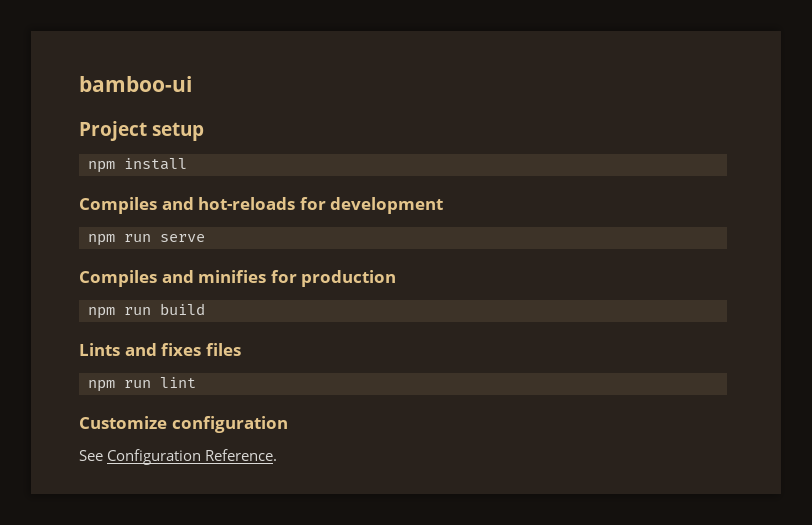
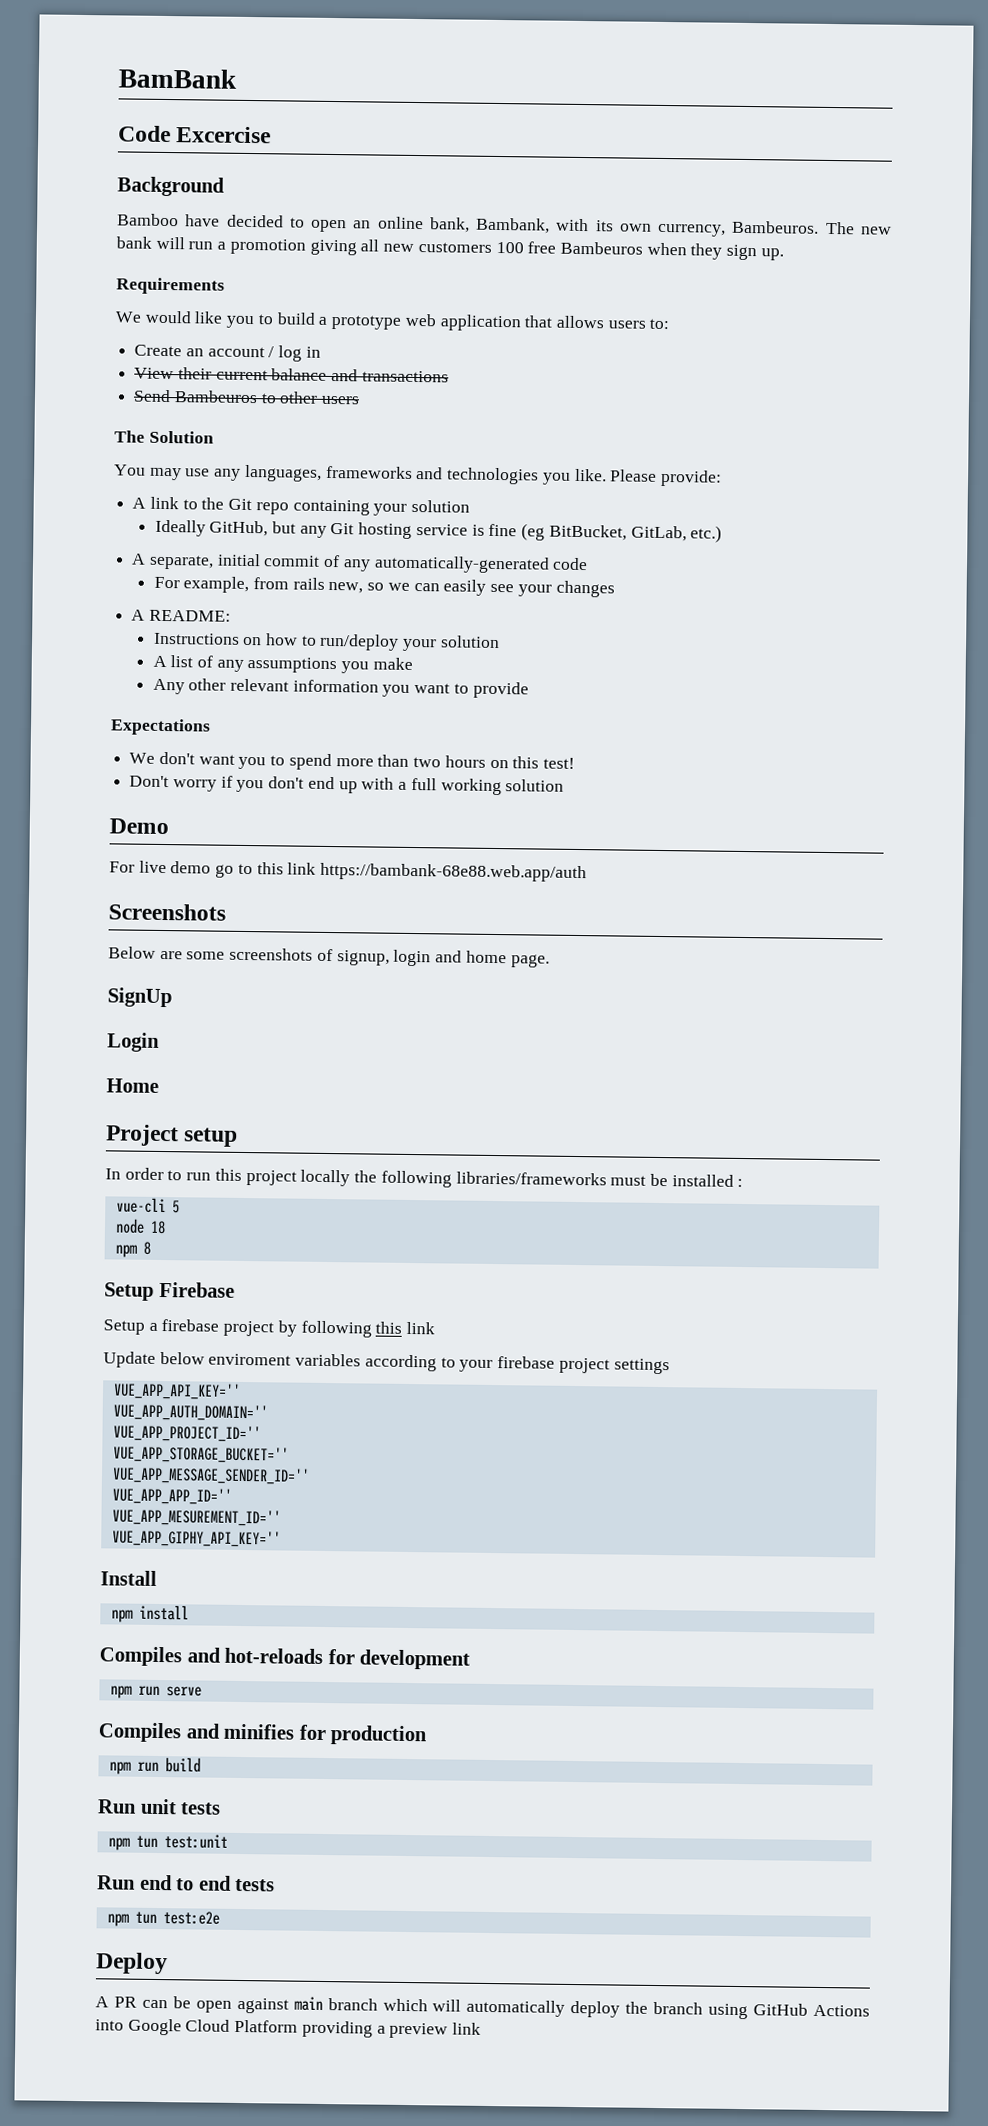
- bamboo-ui
+ BamBank
+ Code Excercise
+ Background
+ Bamboo have decided to open an online bank, Bambank, with its own currency, Bambeuros. The new bank will run a promotion giving all new customers 100 free Bambeuros when they sign up.
+ Requirements
+ We would like you to build a prototype web application that allows users to:
+ Create an account / log in
+ View their current balance and transactions
+ Send Bambeuros to other users
+ The Solution
+ You may use any languages, frameworks and technologies you like. Please provide:
+ A link to the Git repo containing your solution
+ Ideally GitHub, but any Git hosting service is fine (eg BitBucket, GitLab, etc.)
+ A separate, initial commit of any automatically-generated code
+ For example, from rails new, so we can easily see your changes
+ A README:
+ Instructions on how to run/deploy your solution
+ A list of any assumptions you make
+ Any other relevant information you want to provide
+ Expectations
+ We don't want you to spend more than two hours on this test!
+ Don't worry if you don't end up with a full working solution
+ Demo
+ For live demo go to this link https://bambank-68e88.web.app/auth
+ Screenshots
+ Below are some screenshots of signup, login and home page.
+ SignUp
+ Login
+ Home
  Project setup
+ In order to run this project locally the following libraries/frameworks must be installed :
+ vue-cli 5
+ node 18
+ npm 8
+ Setup Firebase
+ Setup a firebase project by following this link
+ Update below enviroment variables according to your firebase project settings
+ VUE_APP_API_KEY=''
+ VUE_APP_AUTH_DOMAIN=''
+ VUE_APP_PROJECT_ID=''
+ VUE_APP_STORAGE_BUCKET=''
+ VUE_APP_MESSAGE_SENDER_ID=''
+ VUE_APP_APP_ID=''
+ VUE_APP_MESUREMENT_ID=''
+ VUE_APP_GIPHY_API_KEY=''
+ Install
- Lints and fixes files
- npm run lint
- Customize configuration
- See Configuration Reference.
+ Run unit tests
+ npm tun test:unit
+ Run end to end tests
+ npm tun test:e2e
+ Deploy
+ A PR can be open against main branch which will automatically deploy the branch using GitHub Actions into Google Cloud Platform providing a preview link

